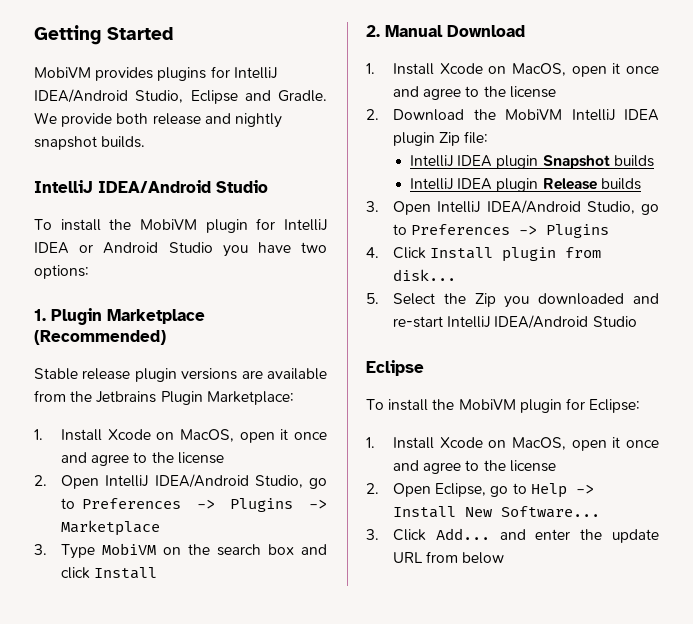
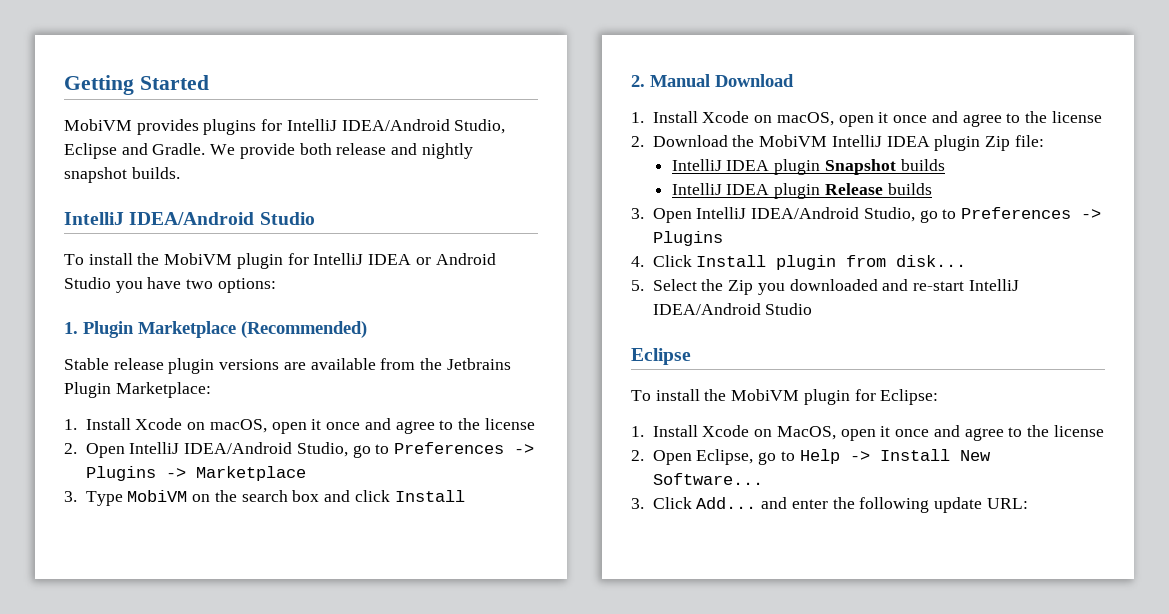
  Stable release plugin versions are available from the Jetbrains Plugin Marketplace:
- 1. Install Xcode on MacOS, open it once and agree to the license
+ 1. Install Xcode on macOS, open it once and agree to the license
  2. Manual Download
- 1. Install Xcode on MacOS, open it once and agree to the license
+ 1. Install Xcode on macOS, open it once and agree to the license
- 3. Click Add... and enter the update URL from below
+ 3. Click Add... and enter the following update URL:

